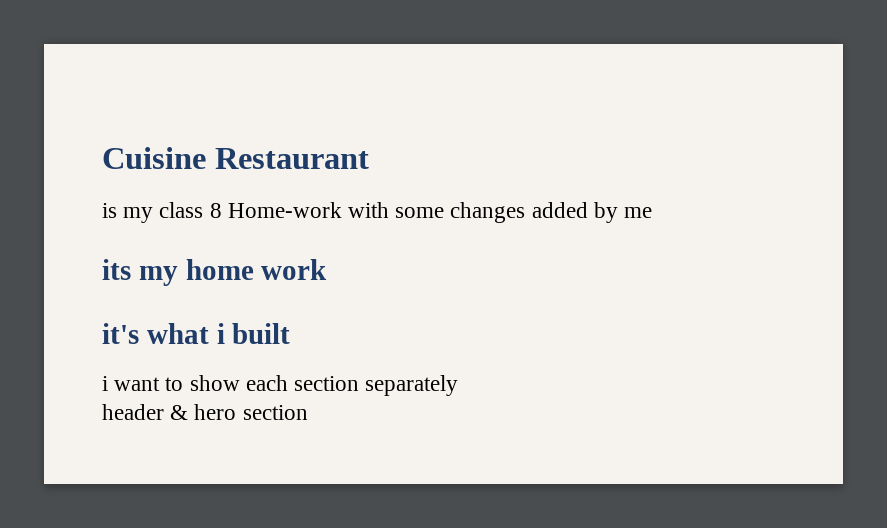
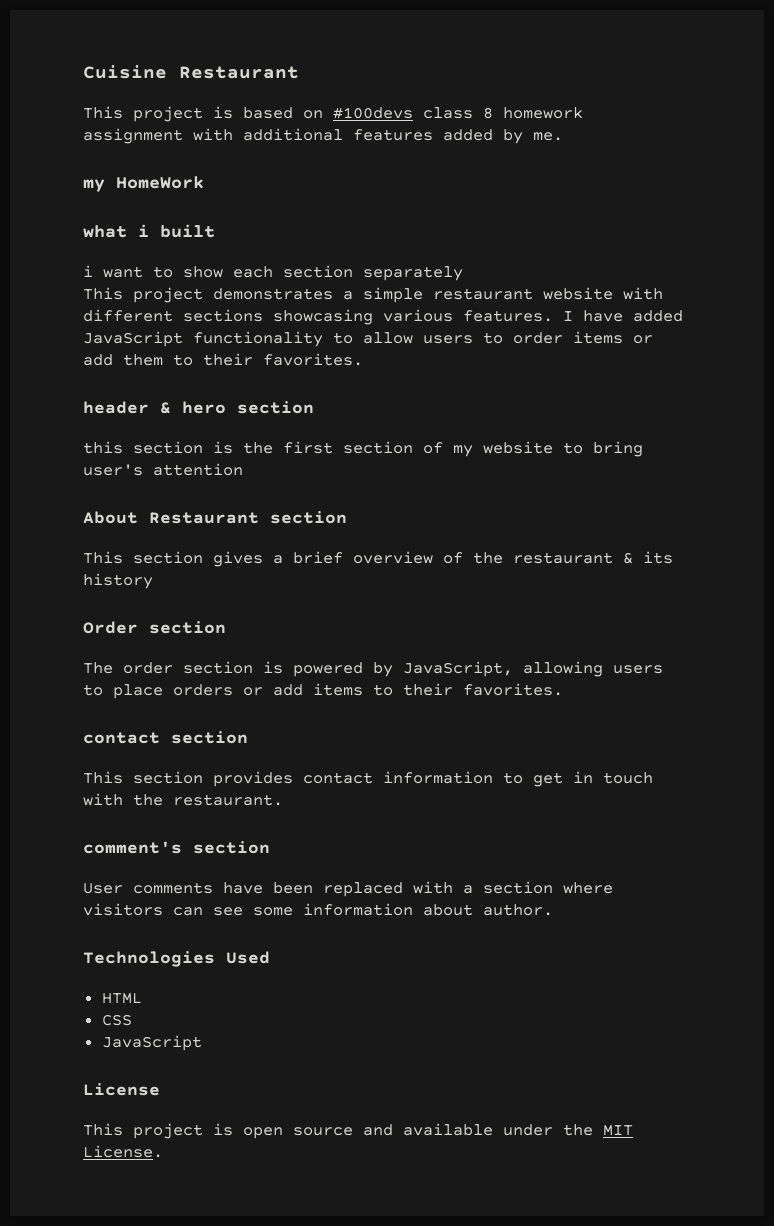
- is my class 8 Home-work with some changes added by me
- its my home work
- it's what i built
+ This project is based on #100devs class 8 homework assignment with additional features added by me.
+ my HomeWork
+ what i built
+ This project demonstrates a simple restaurant website with different sections showcasing various features. I have added JavaScript functionality to allow users to order items or add them to their favorites.
  header & hero section
+ this section is the first section of my website to bring user's attention
+ About Restaurant section
+ This section gives a brief overview of the restaurant & its history
+ Order section
+ The order section is powered by JavaScript, allowing users to place orders or add items to their favorites.
+ contact section
+ This section provides contact information to get in touch with the restaurant.
+ comment's section
+ User comments have been replaced with a section where visitors can see some information about author.
+ Technologies Used
+ HTML
+ CSS
+ JavaScript
+ License
+ This project is open source and available under the MIT License.

